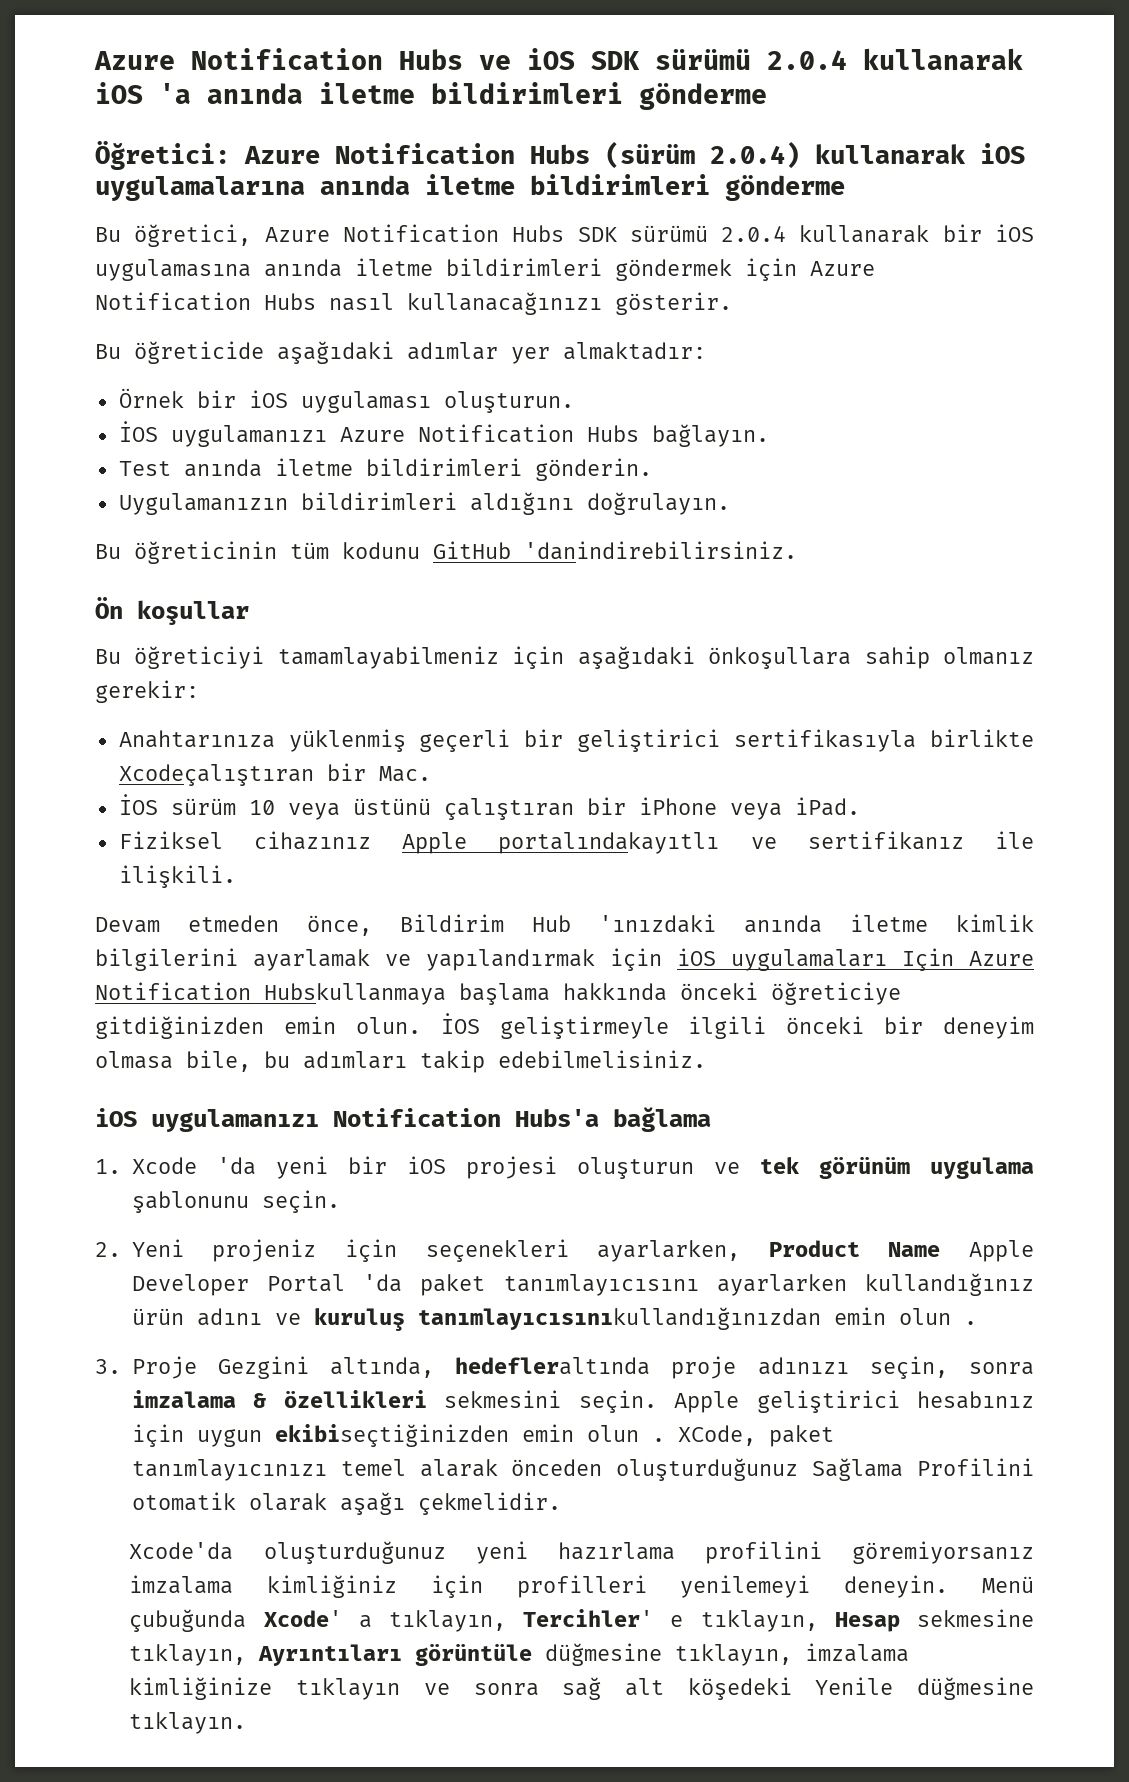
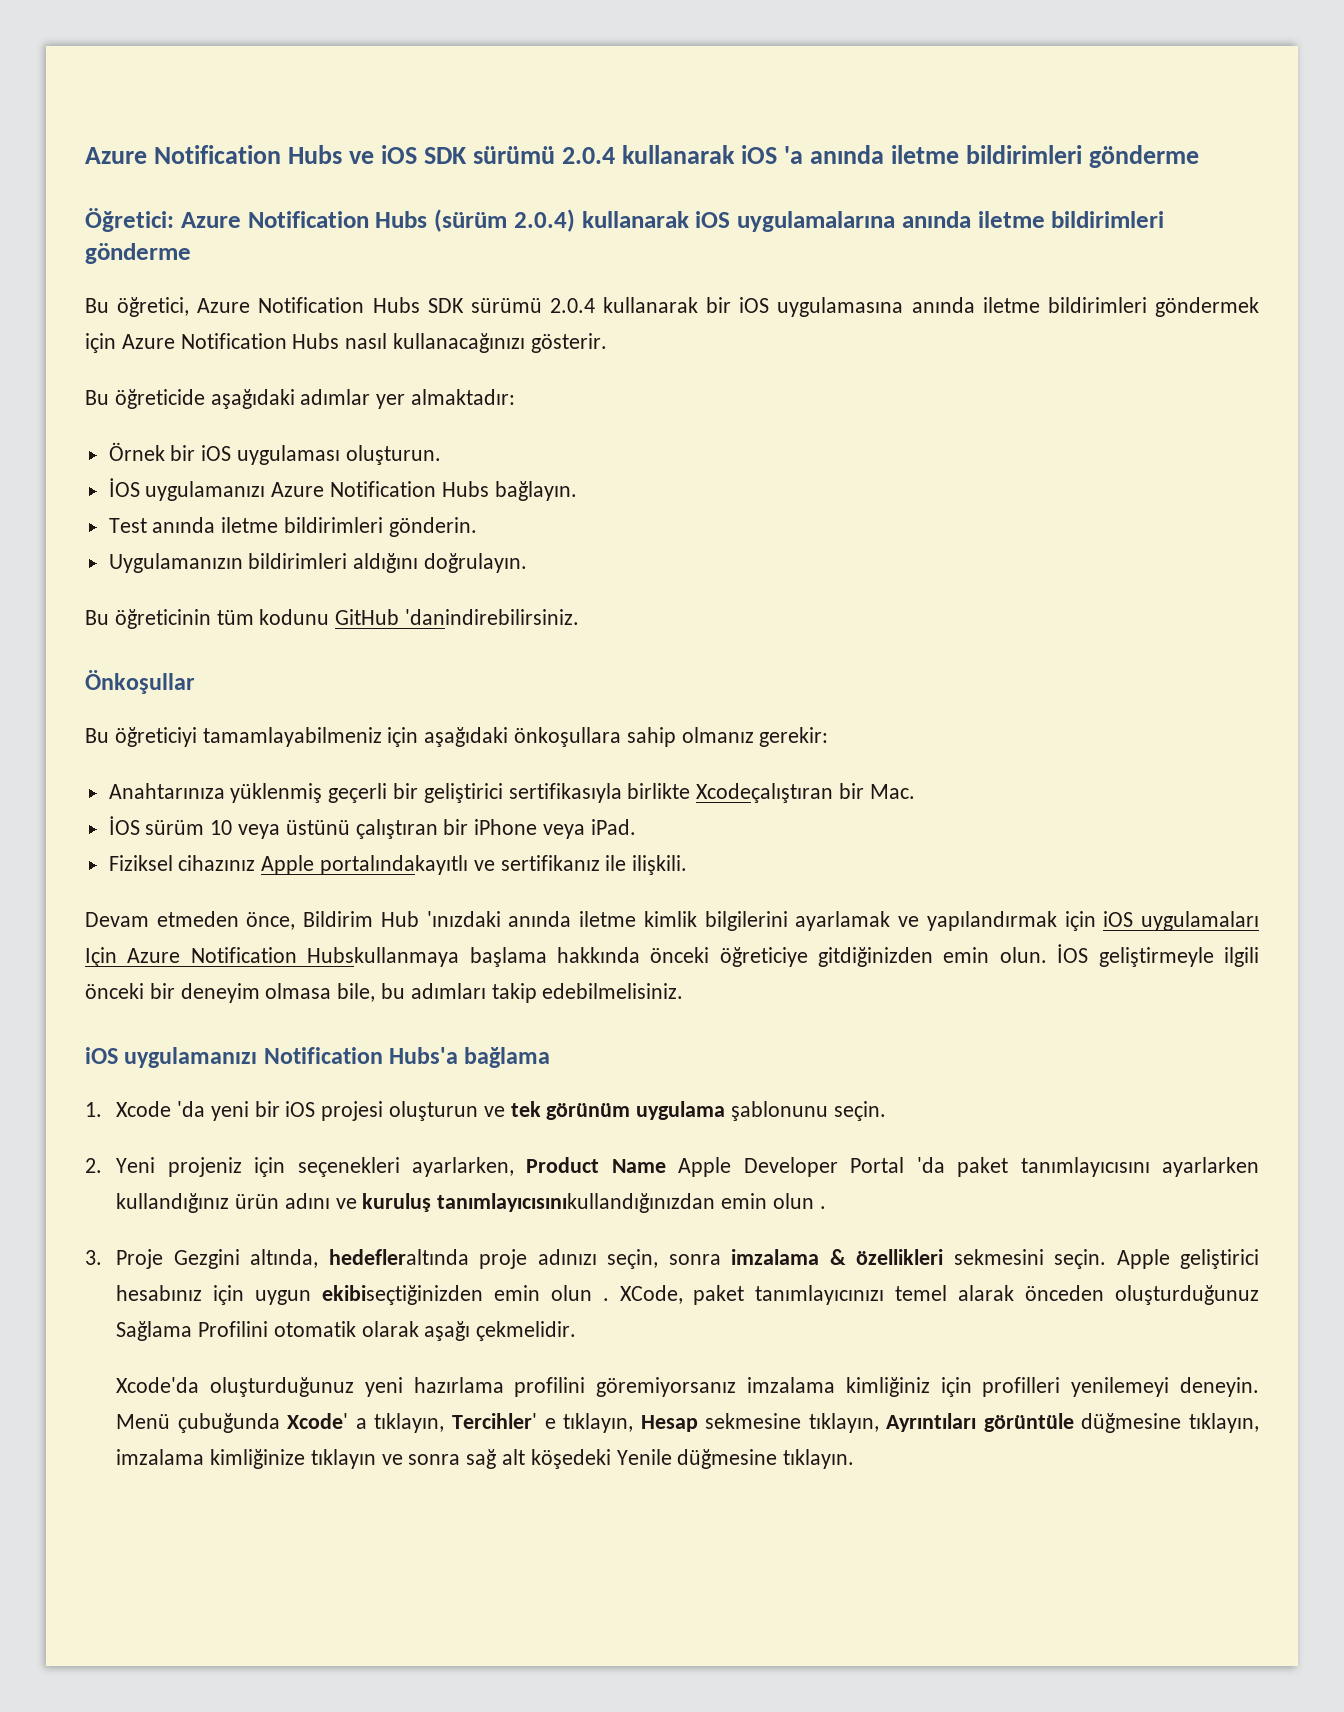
- Ön koşullar
+ Önkoşullar

